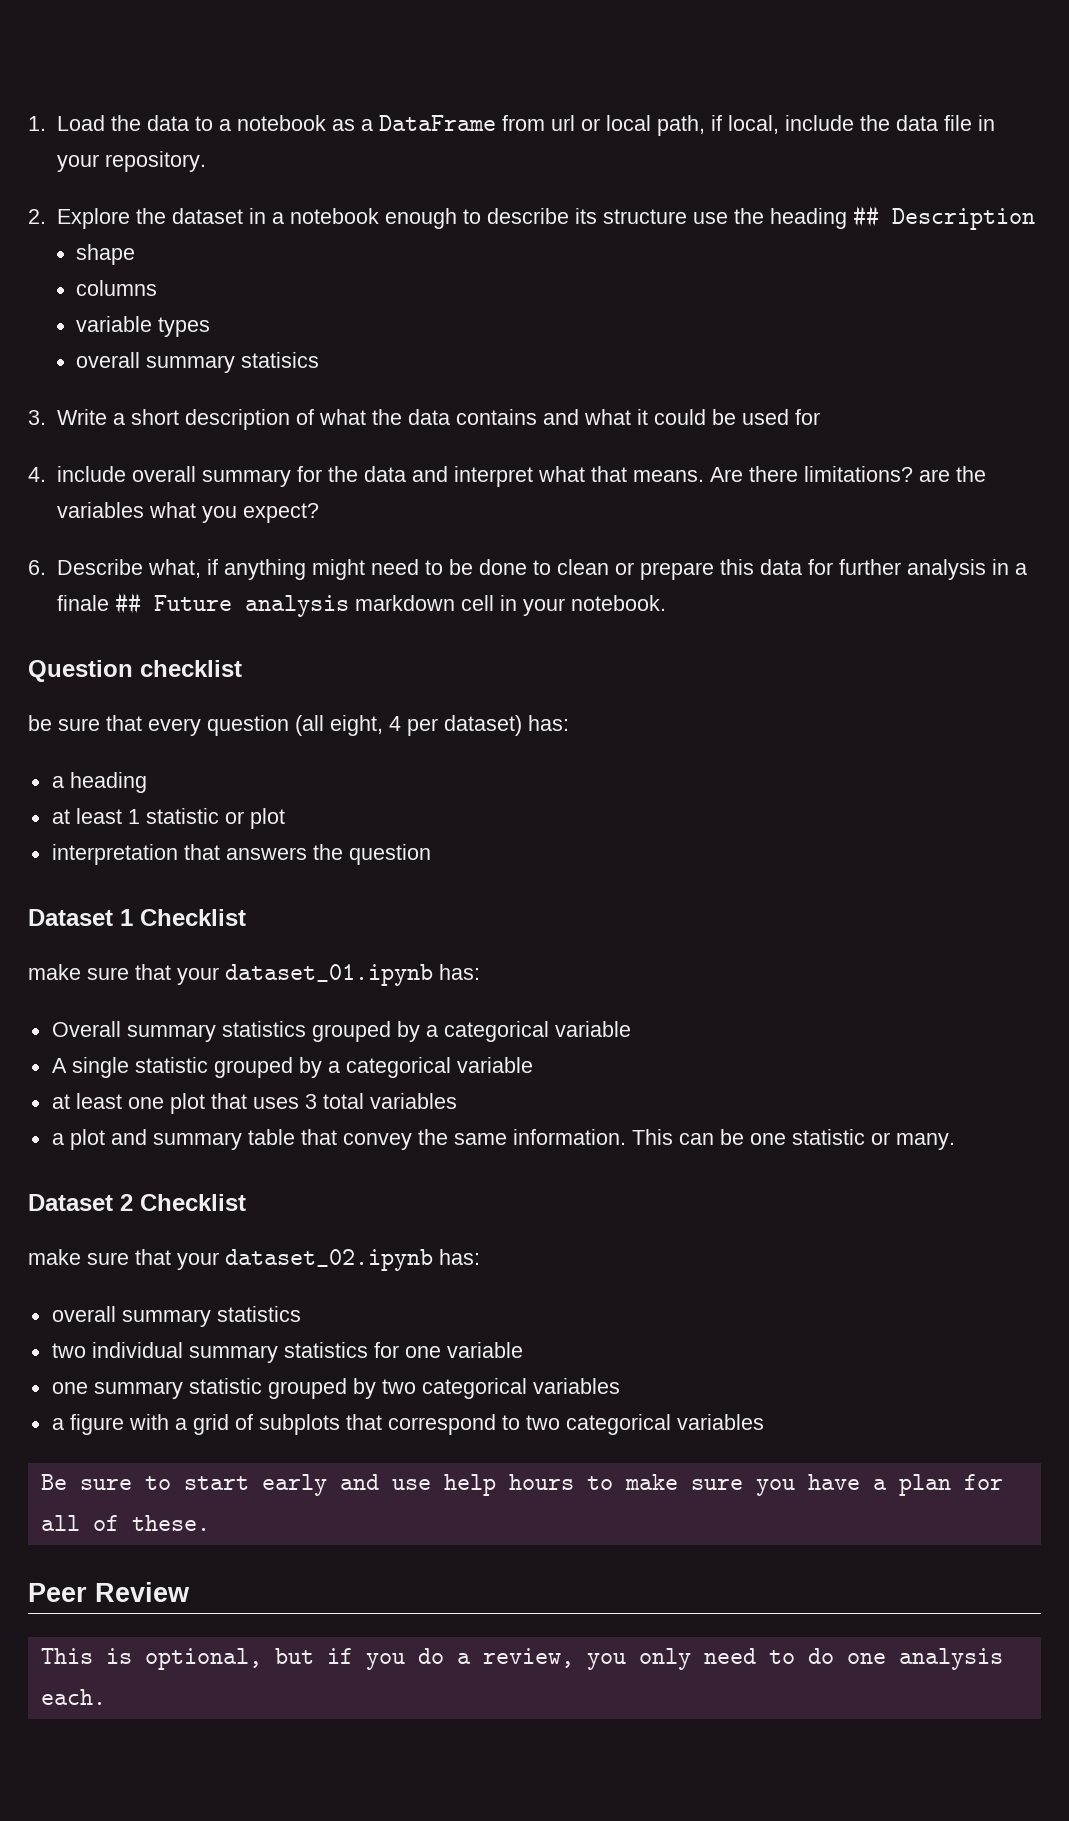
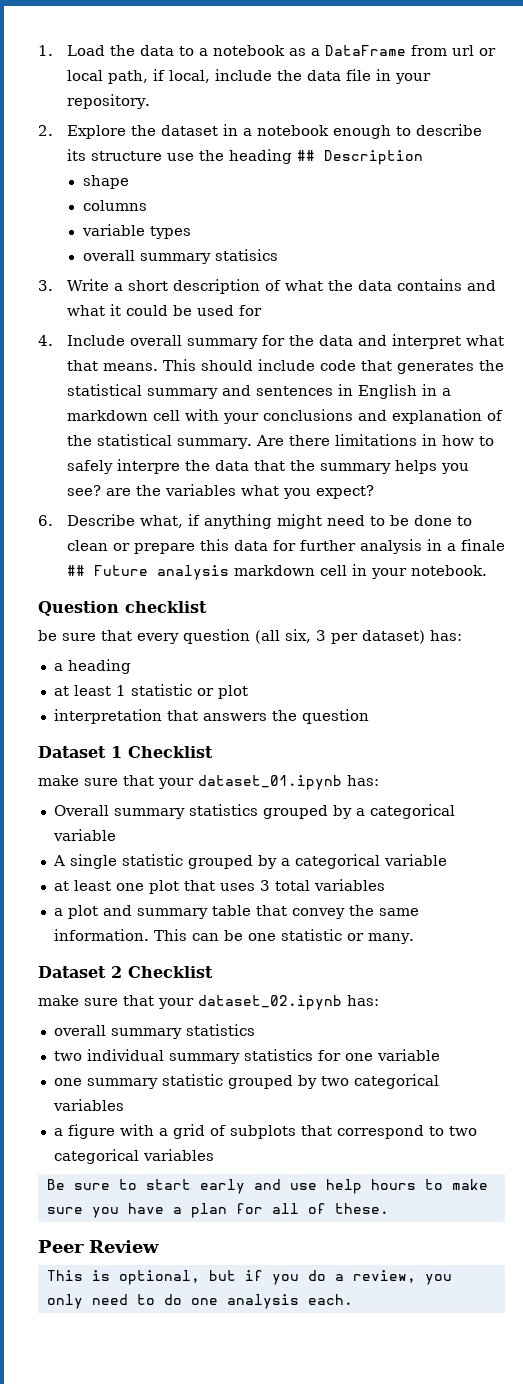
- 4. include overall summary for the data and interpret what that means.
+ 4. Include overall summary for the data and interpret what that means.
- Are there limitations? are the variables what you expect?
+ This should include code that generates the statistical summary and sentences in English in a markdown cell with your conclusions and explanation of the statistical summary. Are there limitations in how to safely interpre the data that the summary helps you see? are the variables what you expect?
- be sure that every question (all eight, 4 per dataset) has:
+ be sure that every question (all six, 3 per dataset) has:

